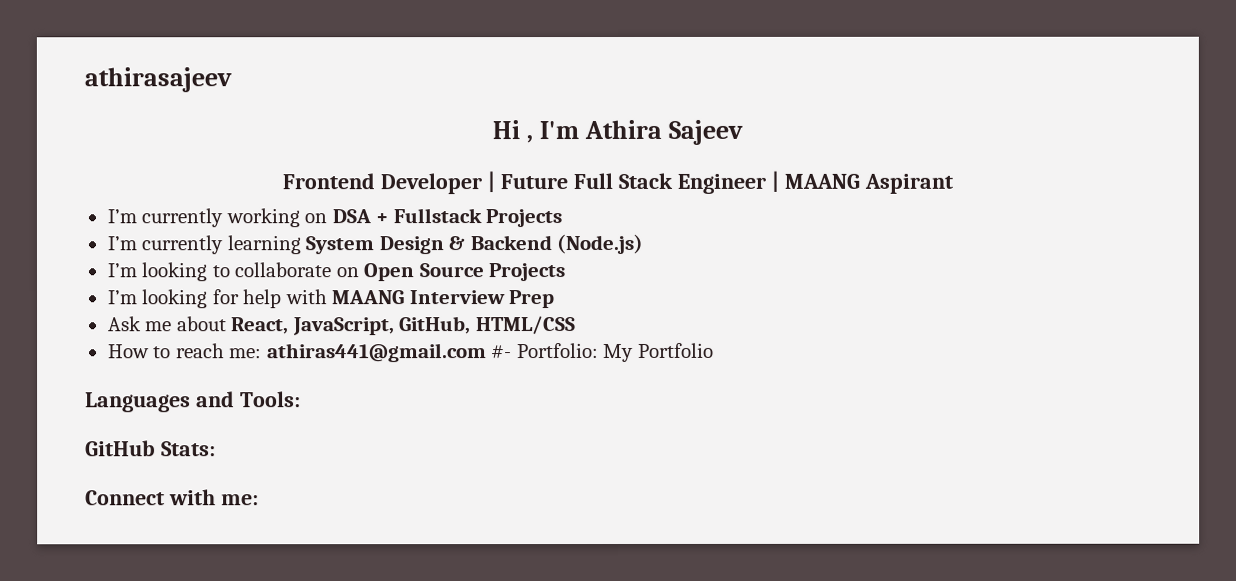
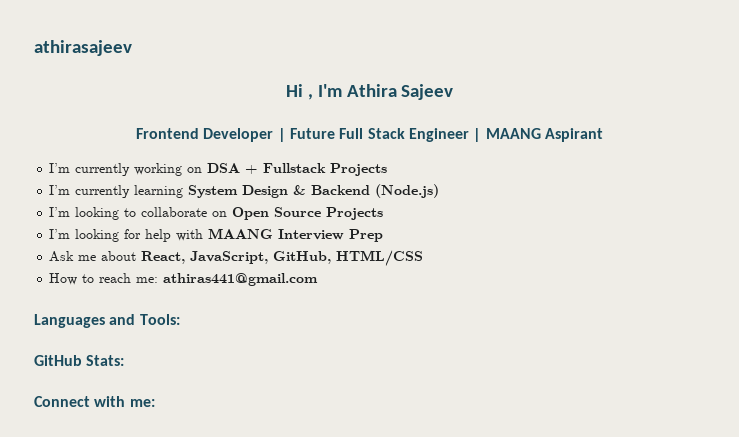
- How to reach me: athiras441@gmail.com #- Portfolio: My Portfolio
+ How to reach me: athiras441@gmail.com

